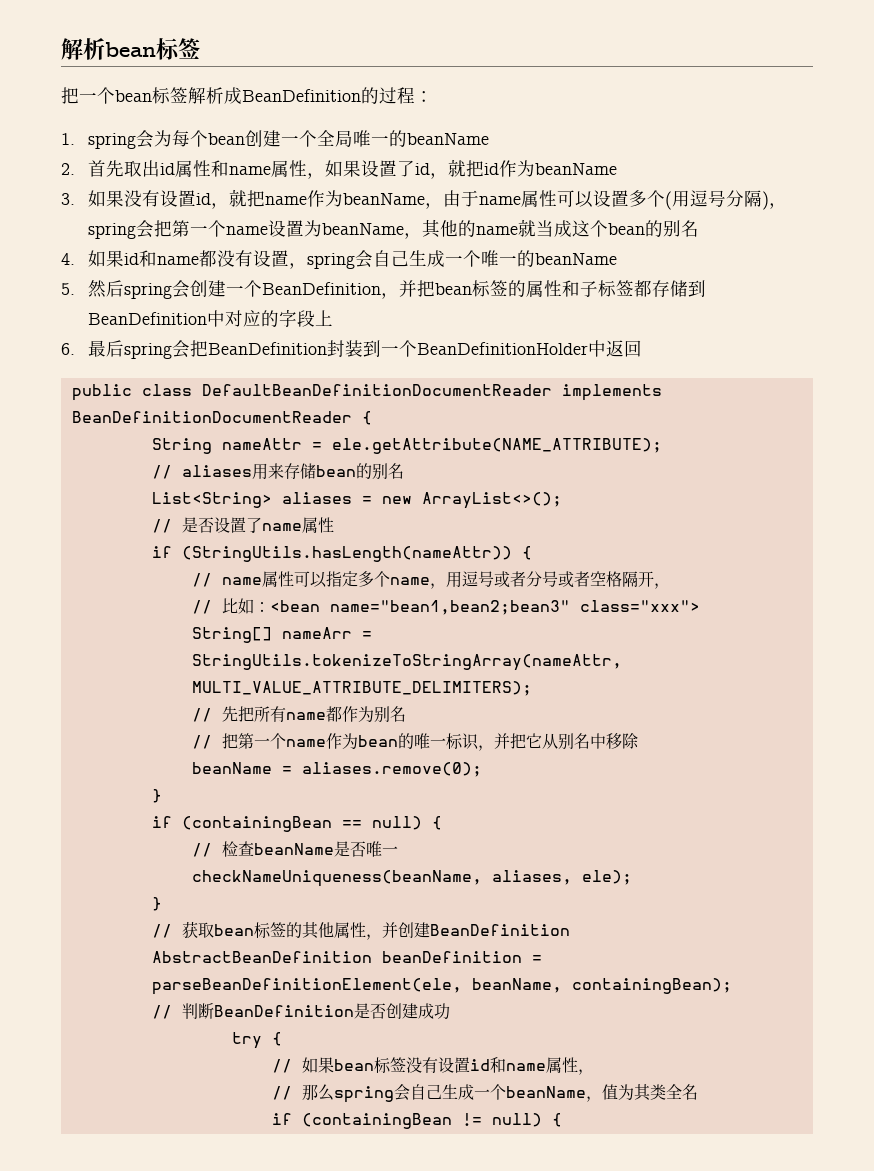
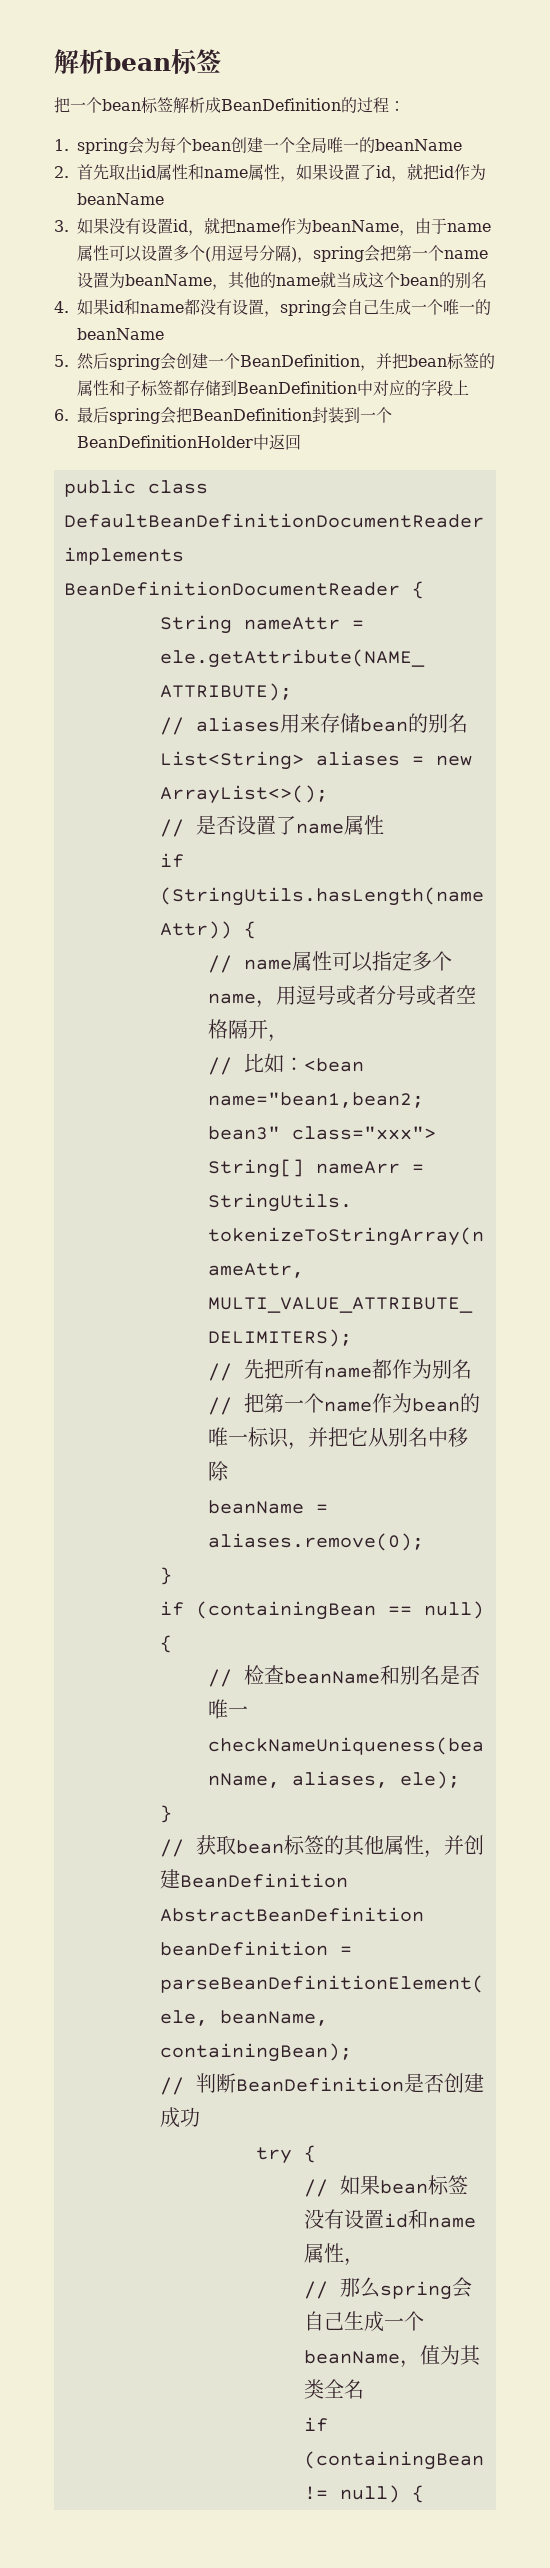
- // 检查beanName是否唯一
+ // 检查beanName和别名是否唯一

